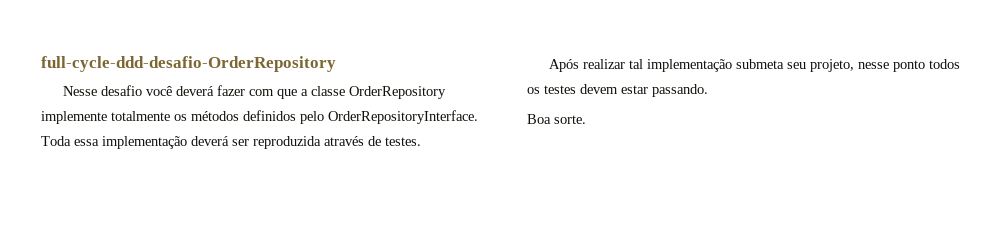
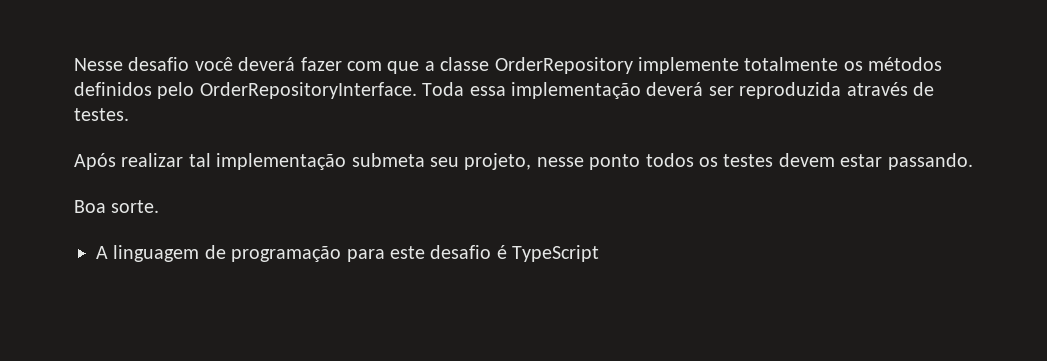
- full-cycle-ddd-desafio-OrderRepository
+ A linguagem de programação para este desafio é TypeScript

